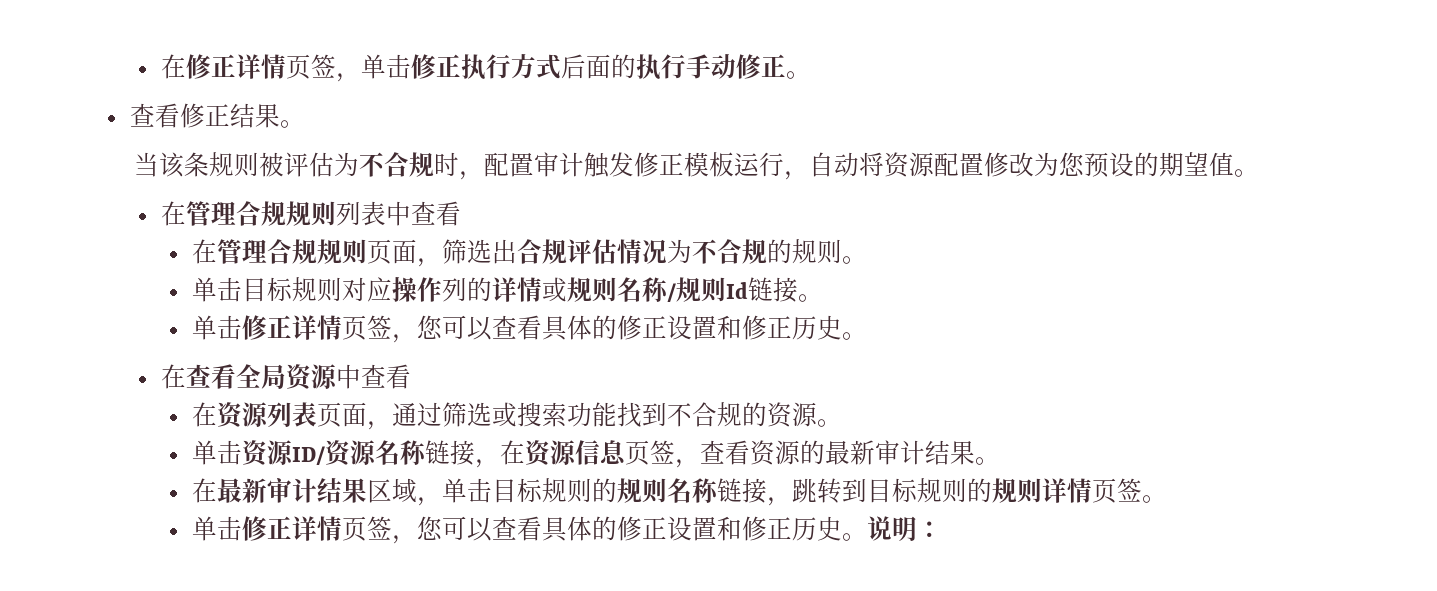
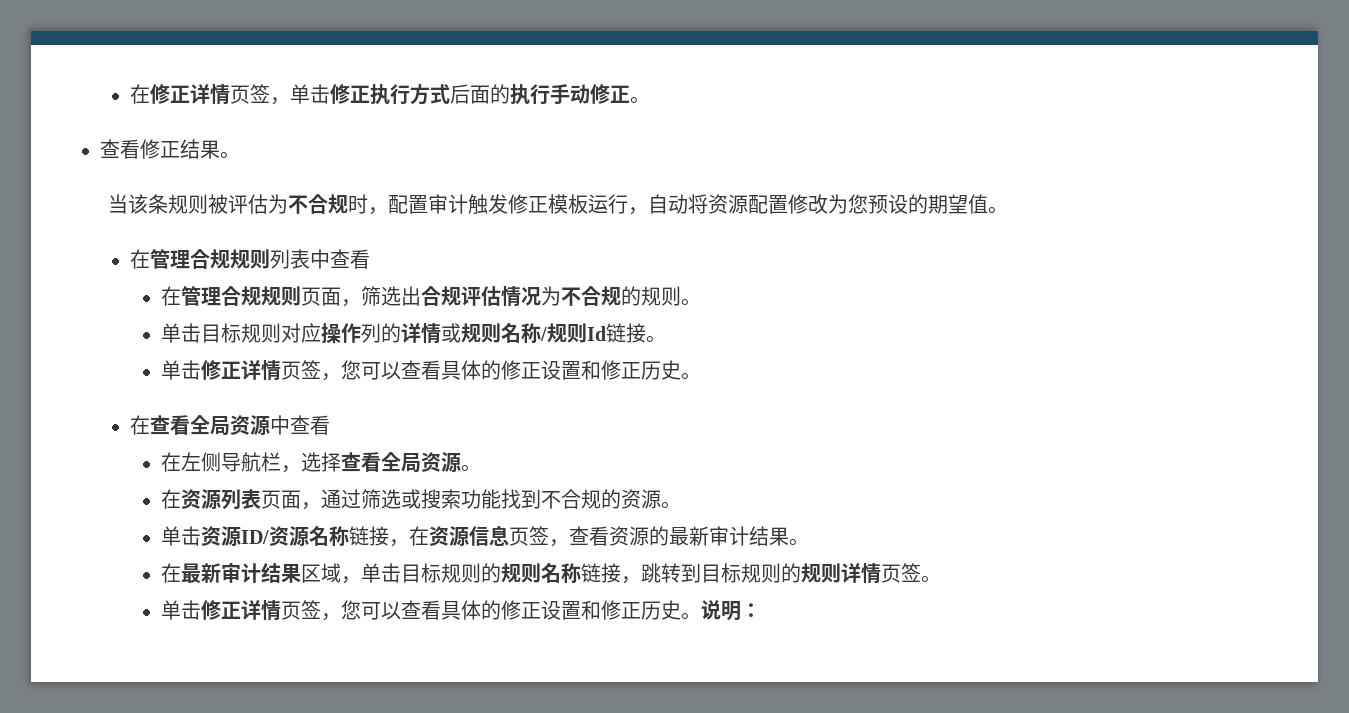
+ 在左侧导航栏，选择查看全局资源。

